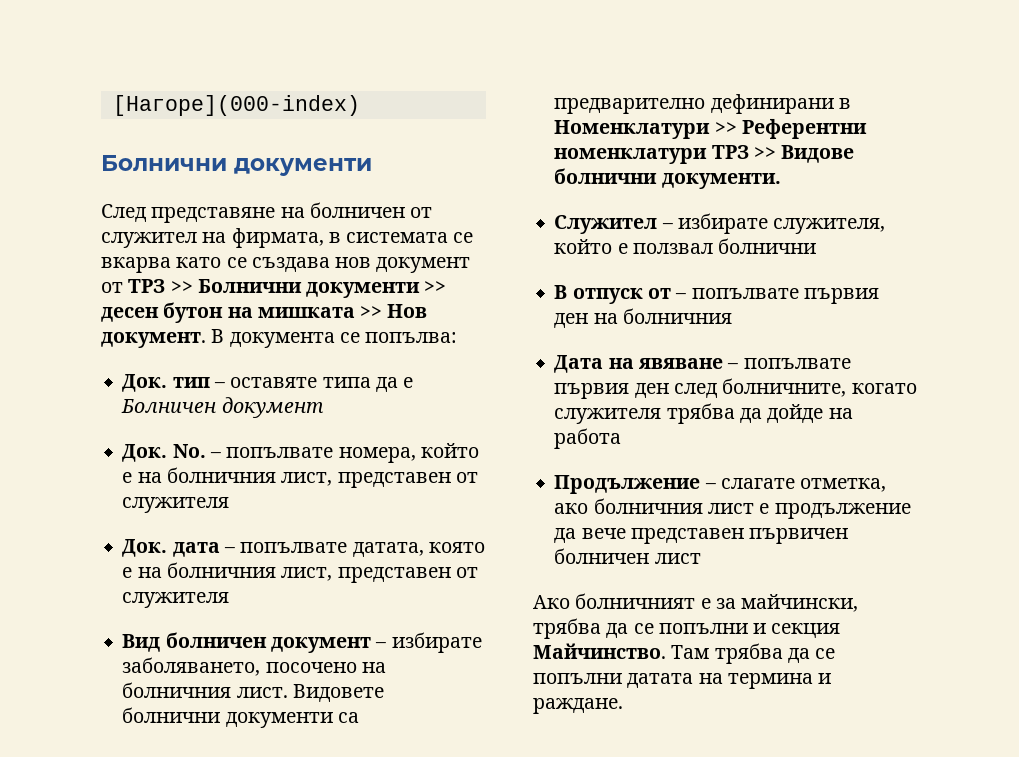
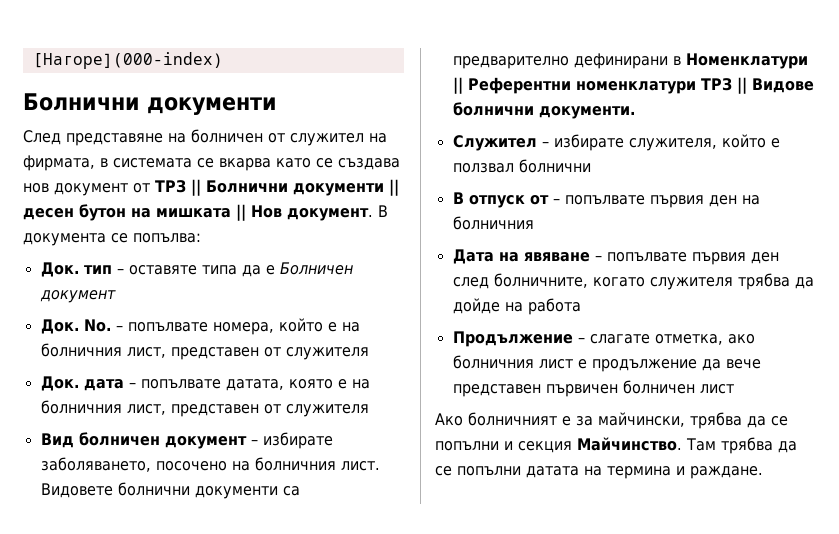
- След представяне на болничен от служител на фирмата, в системата се вкарва като се създава нов документ от ТРЗ >> Болнични документи >> десен бутон на мишката >> Нов документ.
+ След представяне на болничен от служител на фирмата, в системата се вкарва като се създава нов документ от ТРЗ || Болнични документи || десен бутон на мишката || Нов документ.
- Видовете болнични документи са предварително дефинирани в Номенклатури >> Референтни номенклатури ТРЗ >> Видове болнични документи.
+ Видовете болнични документи са предварително дефинирани в Номенклатури || Референтни номенклатури ТРЗ || Видове болнични документи.

